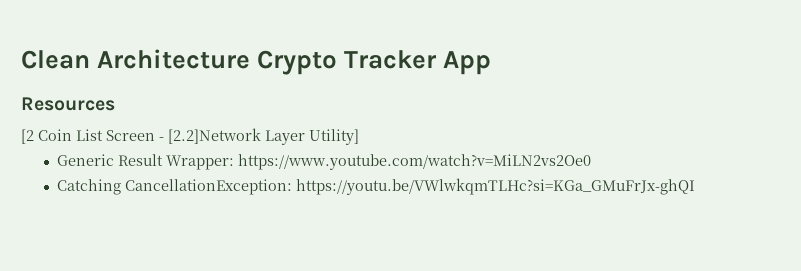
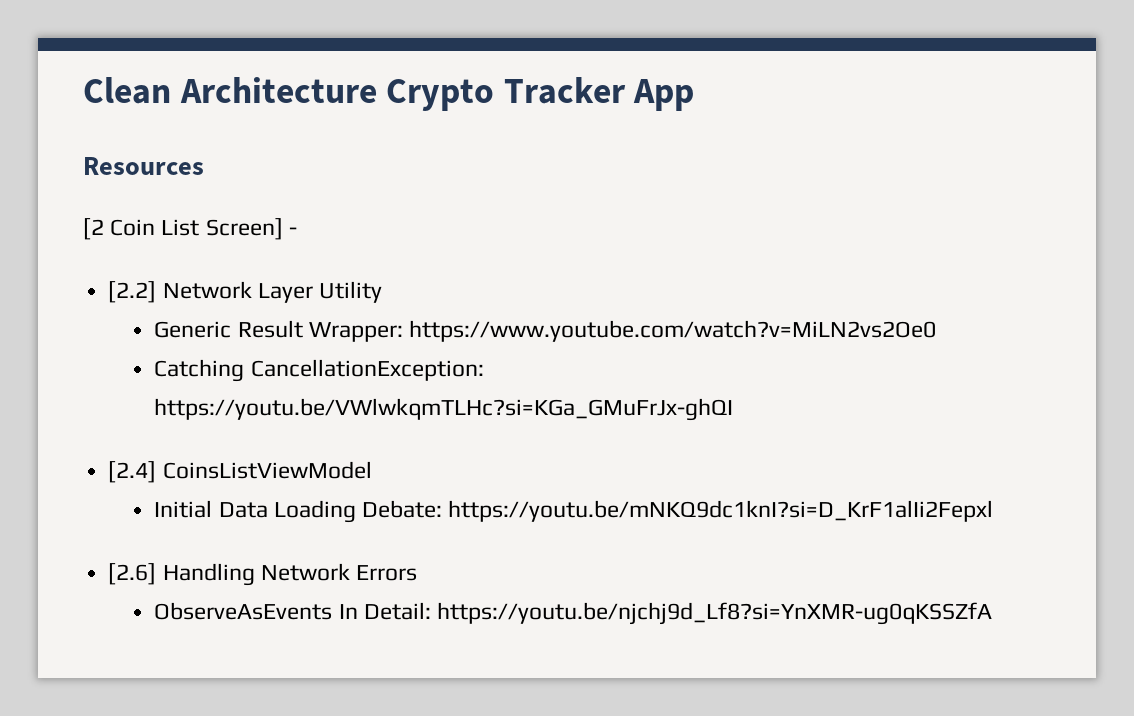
- [2 Coin List Screen - [2.2]Network Layer Utility]
+ [2 Coin List Screen] -
+ [2.2] Network Layer Utility
+ [2.4] CoinsListViewModel
+ Initial Data Loading Debate: https://youtu.be/mNKQ9dc1knI?si=D_KrF1alIi2Fepxl
+ [2.6] Handling Network Errors
+ ObserveAsEvents In Detail: https://youtu.be/njchj9d_Lf8?si=YnXMR-ug0qKSSZfA

